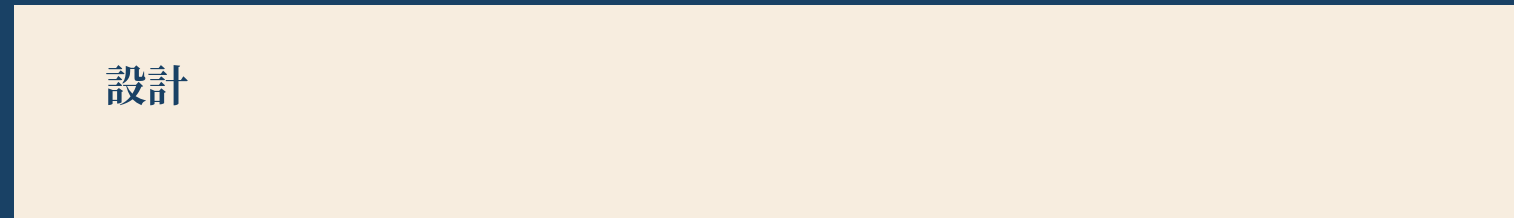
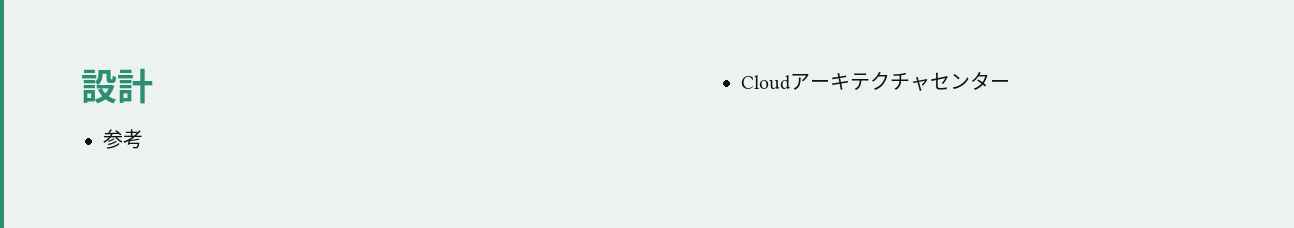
+ 参考
+ Cloudアーキテクチャセンター

